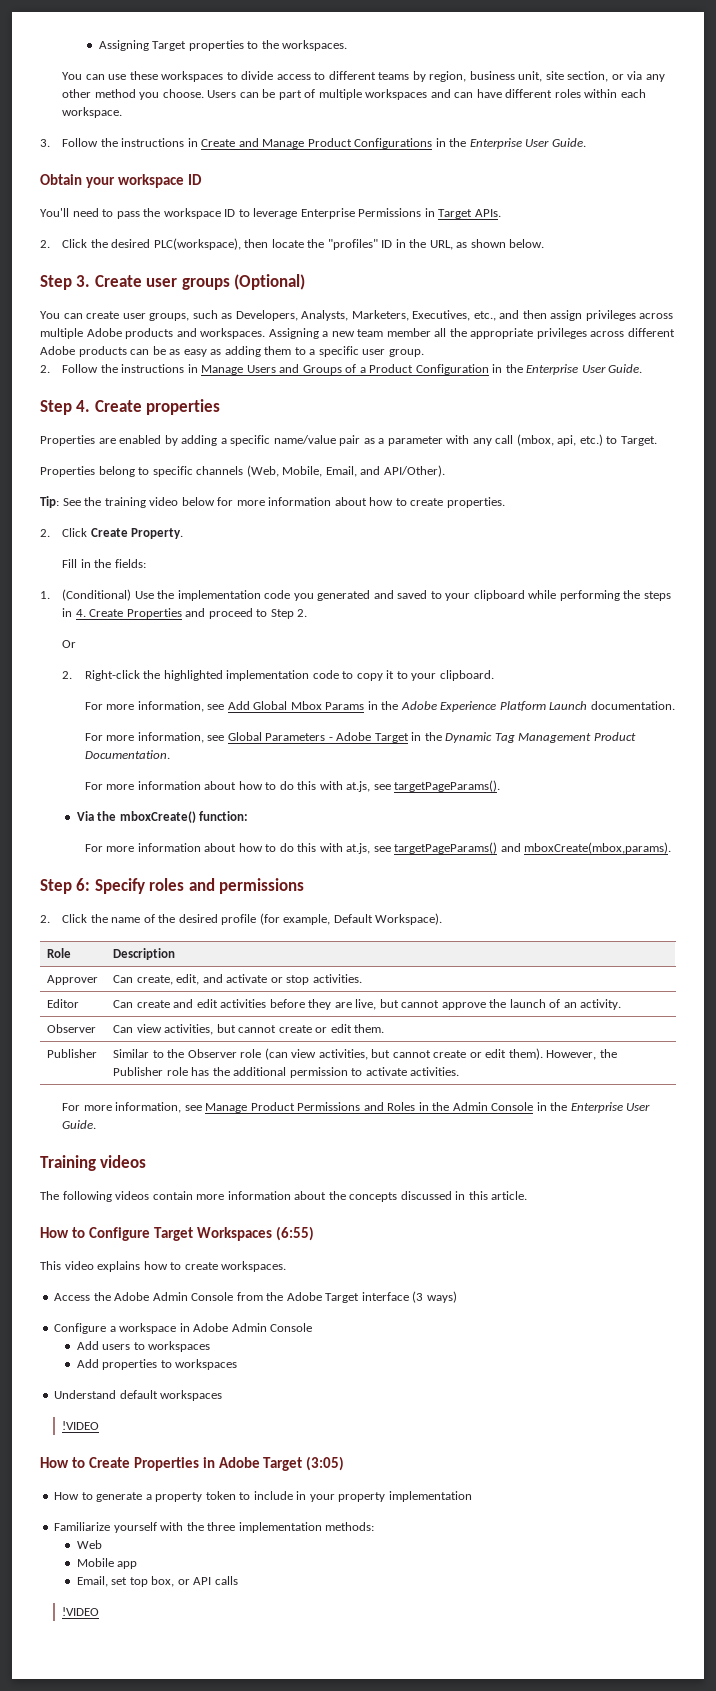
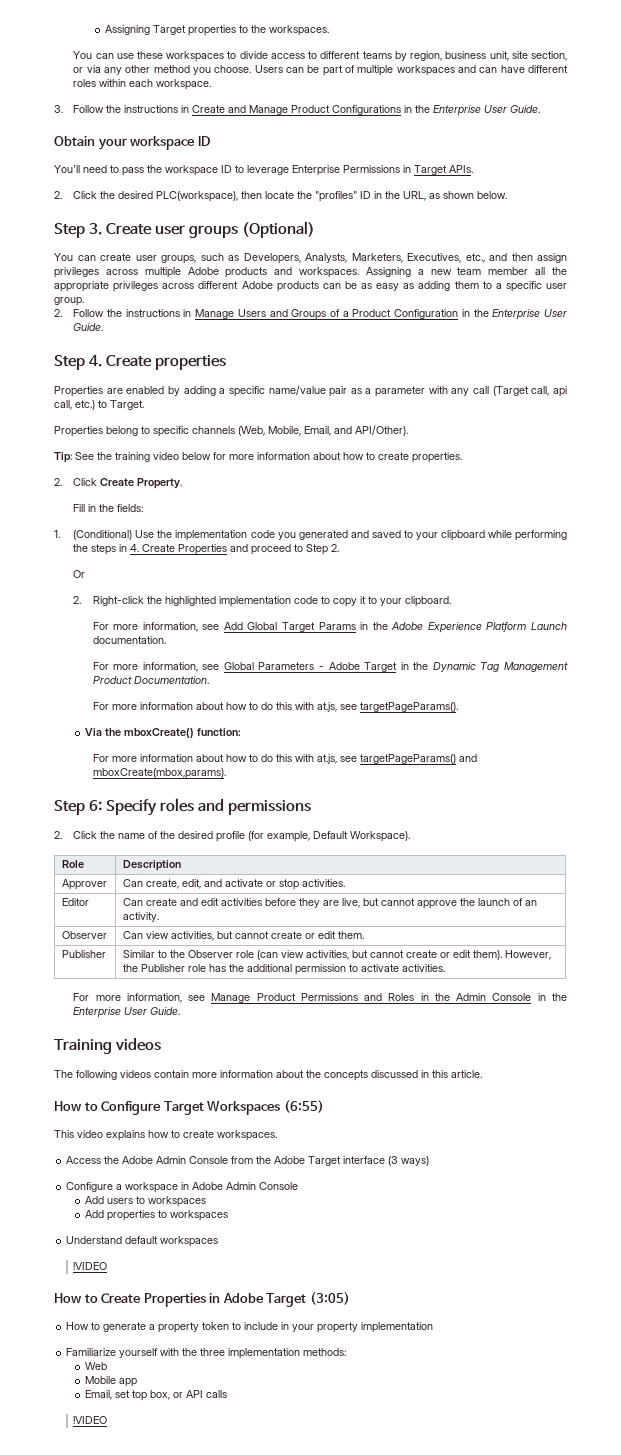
- Properties are enabled by adding a specific name/value pair as a parameter with any call (mbox, api, etc.) to Target.
+ Properties are enabled by adding a specific name/value pair as a parameter with any call (Target call, api call, etc.) to Target.
- For more information, see Add Global Mbox Params in the Adobe Experience Platform Launch documentation.
+ For more information, see Add Global Target Params in the Adobe Experience Platform Launch documentation.

